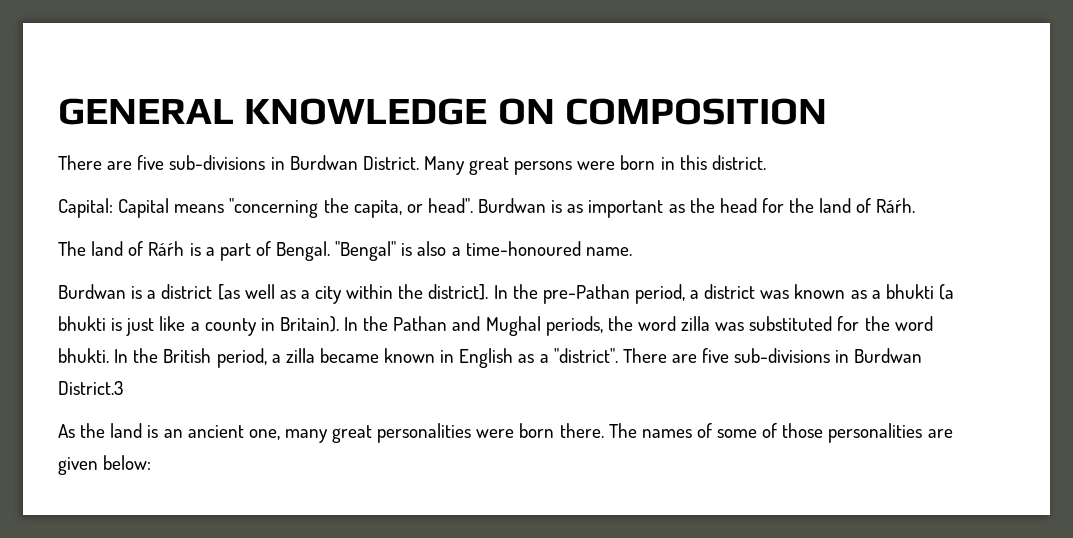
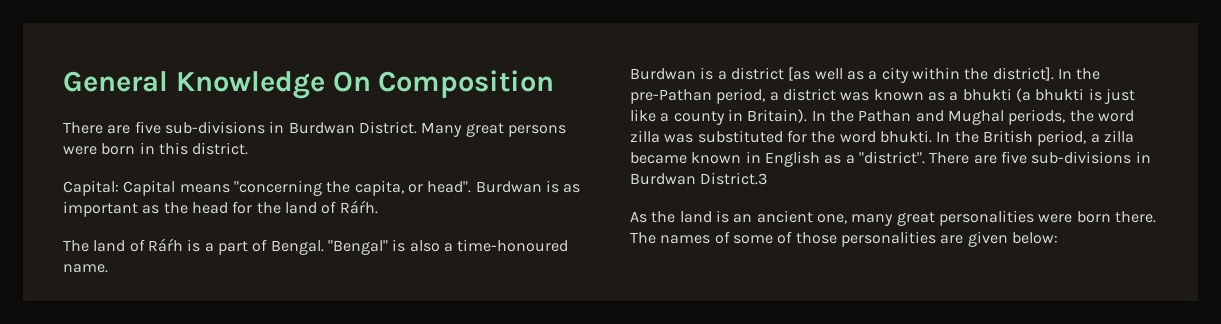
- GENERAL KNOWLEDGE ON COMPOSITION
+ General Knowledge On Composition

